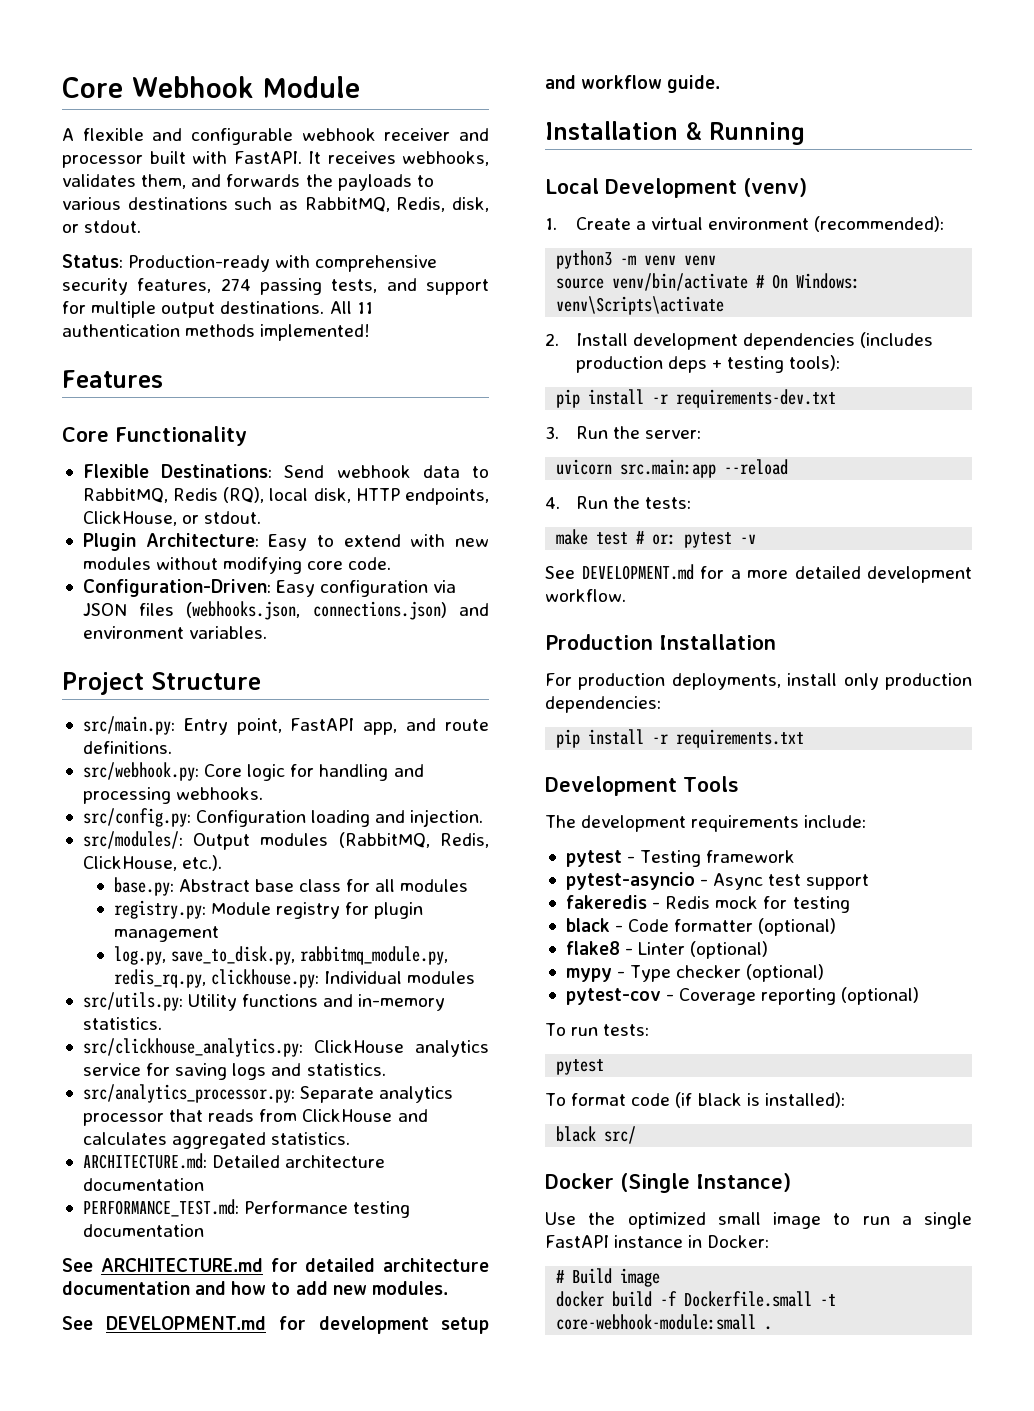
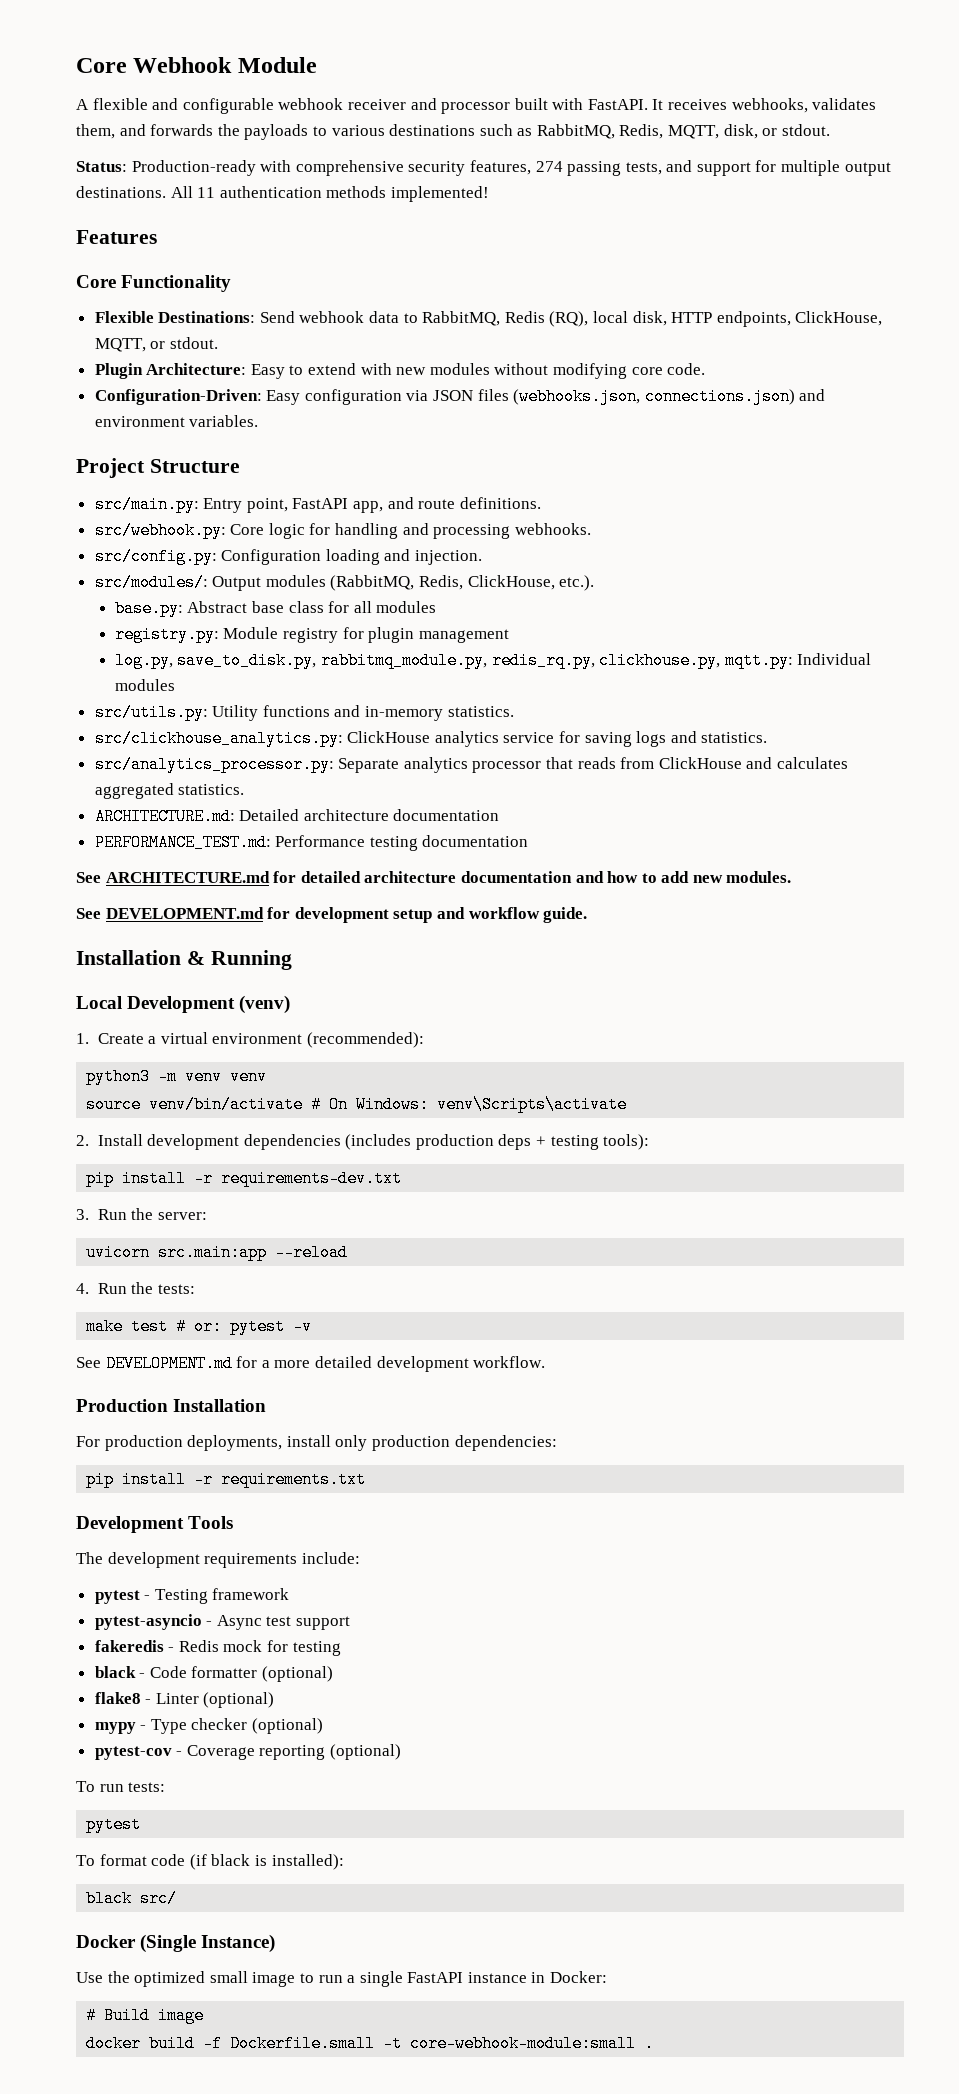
- It receives webhooks, validates them, and forwards the payloads to various destinations such as RabbitMQ, Redis, disk, or stdout.
+ It receives webhooks, validates them, and forwards the payloads to various destinations such as RabbitMQ, Redis, MQTT, disk, or stdout.
- Flexible Destinations: Send webhook data to RabbitMQ, Redis (RQ), local disk, HTTP endpoints, ClickHouse, or stdout.
+ Flexible Destinations: Send webhook data to RabbitMQ, Redis (RQ), local disk, HTTP endpoints, ClickHouse, MQTT, or stdout.
- log.py, save_to_disk.py, rabbitmq_module.py, redis_rq.py, clickhouse.py: Individual modules
+ log.py, save_to_disk.py, rabbitmq_module.py, redis_rq.py, clickhouse.py, mqtt.py: Individual modules

